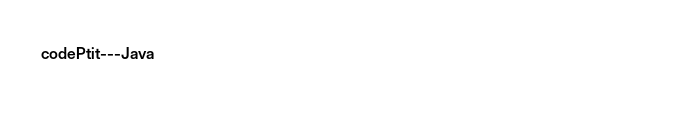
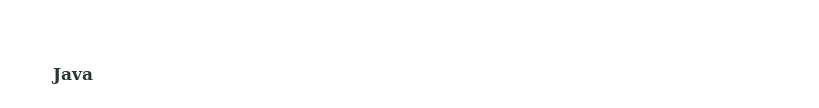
- codePtit---Java
+ Java

